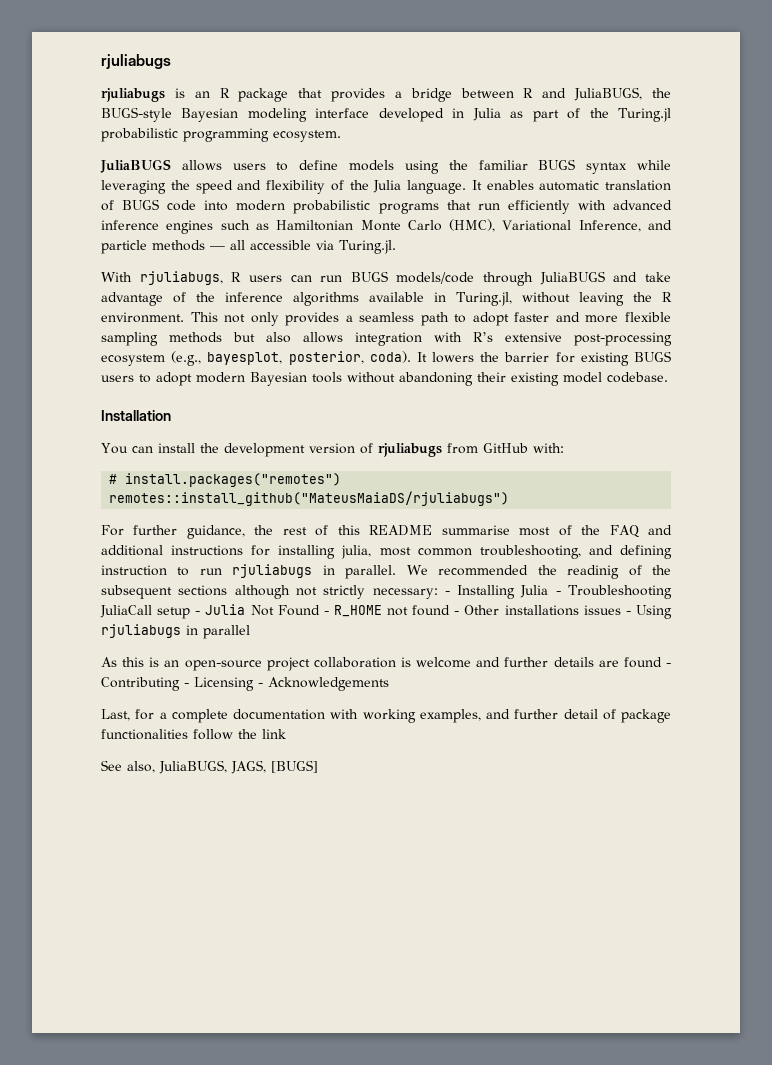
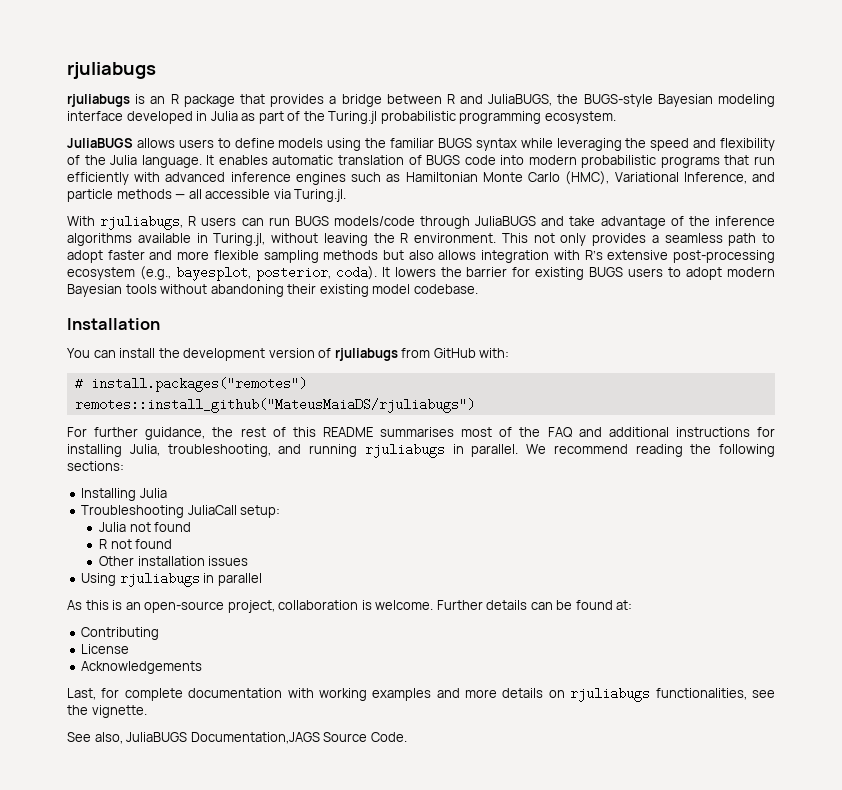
- For further guidance, the rest of this README summarise most of the FAQ and additional instructions for installing julia, most common troubleshooting, and defining instruction to run rjuliabugs in parallel. We recommended the readinig of the subsequent sections although not strictly necessary: - Installing Julia - Troubleshooting JuliaCall setup - Julia Not Found - R_HOME not found - Other installations issues - Using rjuliabugs in parallel
+ For further guidance, the rest of this README summarises most of the FAQ and additional instructions for installing Julia, troubleshooting, and running rjuliabugs in parallel. We recommend reading the following sections:
+ Installing Julia
+ Troubleshooting JuliaCall setup:
+ Julia not found
+ R not found
+ Other installation issues
+ Using rjuliabugs in parallel
- As this is an open-source project collaboration is welcome and further details are found - Contributing - Licensing - Acknowledgements
+ As this is an open-source project, collaboration is welcome. Further details can be found at:
+ Contributing
+ License
+ Acknowledgements
- Last, for a complete documentation with working examples, and further detail of package functionalities follow the link
- See also, JuliaBUGS, JAGS, [BUGS]
+ Last, for complete documentation with working examples and more details on rjuliabugs functionalities, see the vignette.
+ See also, JuliaBUGS Documentation,JAGS Source Code.

